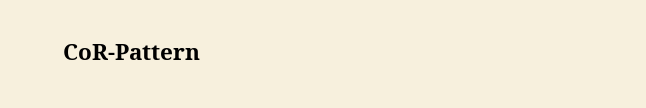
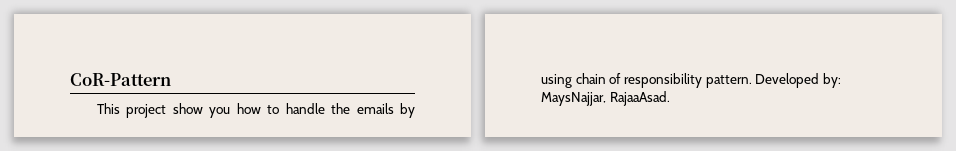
+ This project show you how to handle the emails by using chain of responsibility pattern. Developed by: MaysNajjar, RajaaAsad.

